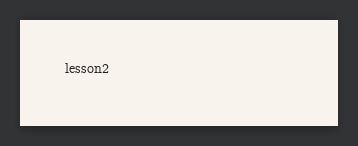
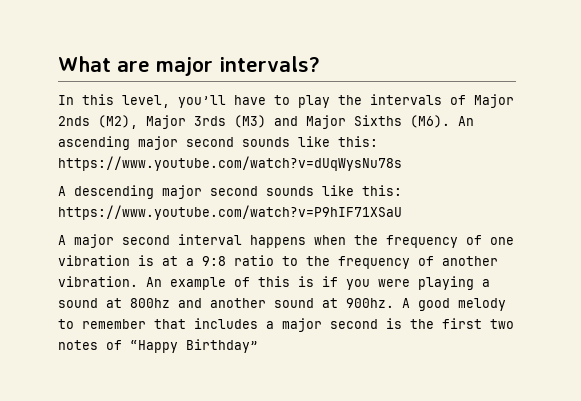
- lesson2
+ What are major intervals?
+ In this level, you’ll have to play the intervals of Major 2nds (M2), Major 3rds (M3) and Major Sixths (M6). An ascending major second sounds like this: https://www.youtube.com/watch?v=dUqWysNu78s
+ A descending major second sounds like this: https://www.youtube.com/watch?v=P9hIF71XSaU
+ A major second interval happens when the frequency of one vibration is at a 9:8 ratio to the frequency of another vibration. An example of this is if you were playing a sound at 800hz and another sound at 900hz. A good melody to remember that includes a major second is the first two notes of “Happy Birthday”

